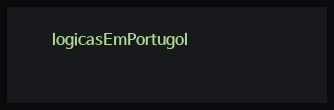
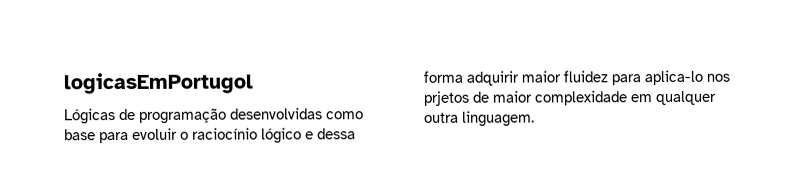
+ Lógicas de programação desenvolvidas como base para evoluir o raciocínio lógico e dessa forma adquirir maior fluidez para aplica-lo nos prjetos de maior complexidade em qualquer outra linguagem.

